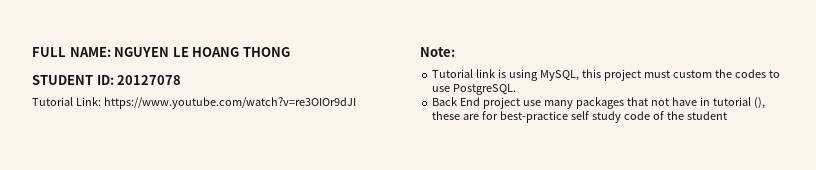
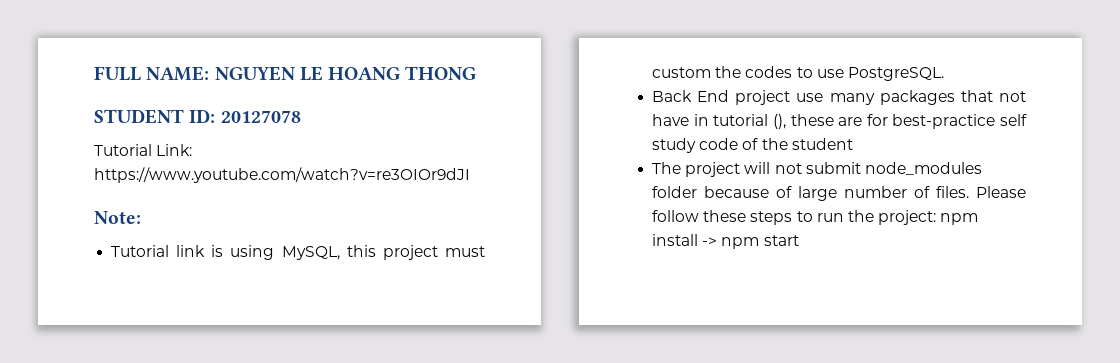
+ The project will not submit node_modules folder because of large number of files. Please follow these steps to run the project: npm install -> npm start

